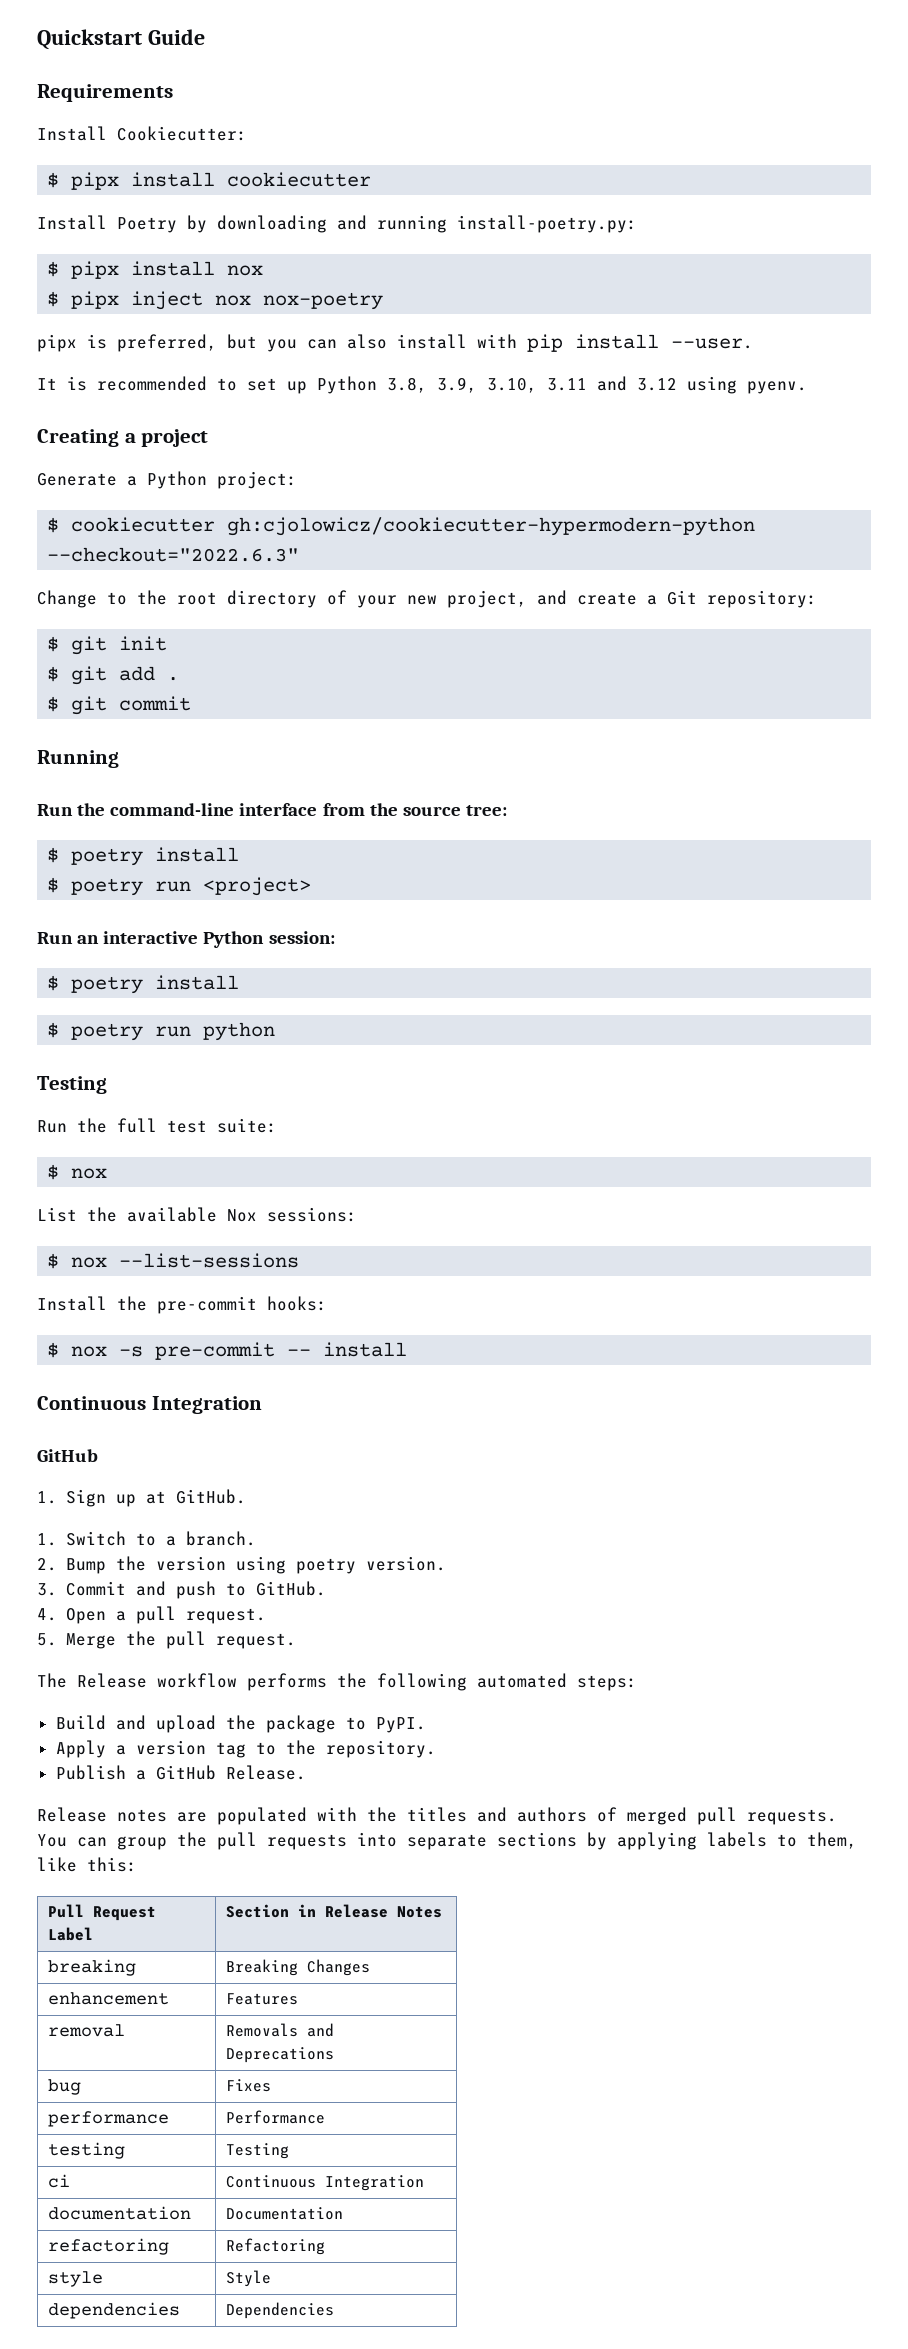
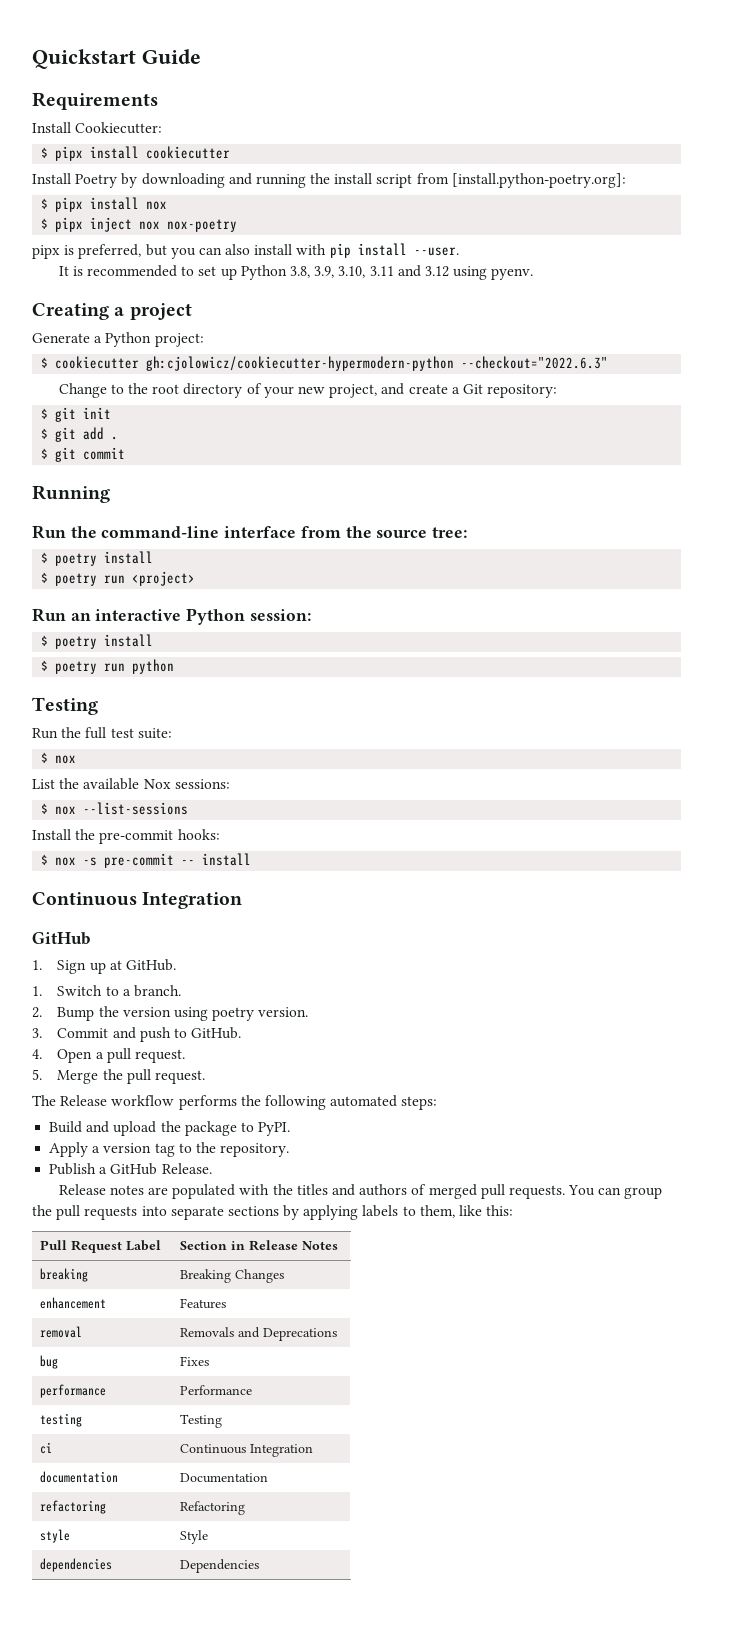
- Install Poetry by downloading and running install-poetry.py:
+ Install Poetry by downloading and running the install script from [install.python-poetry.org]:

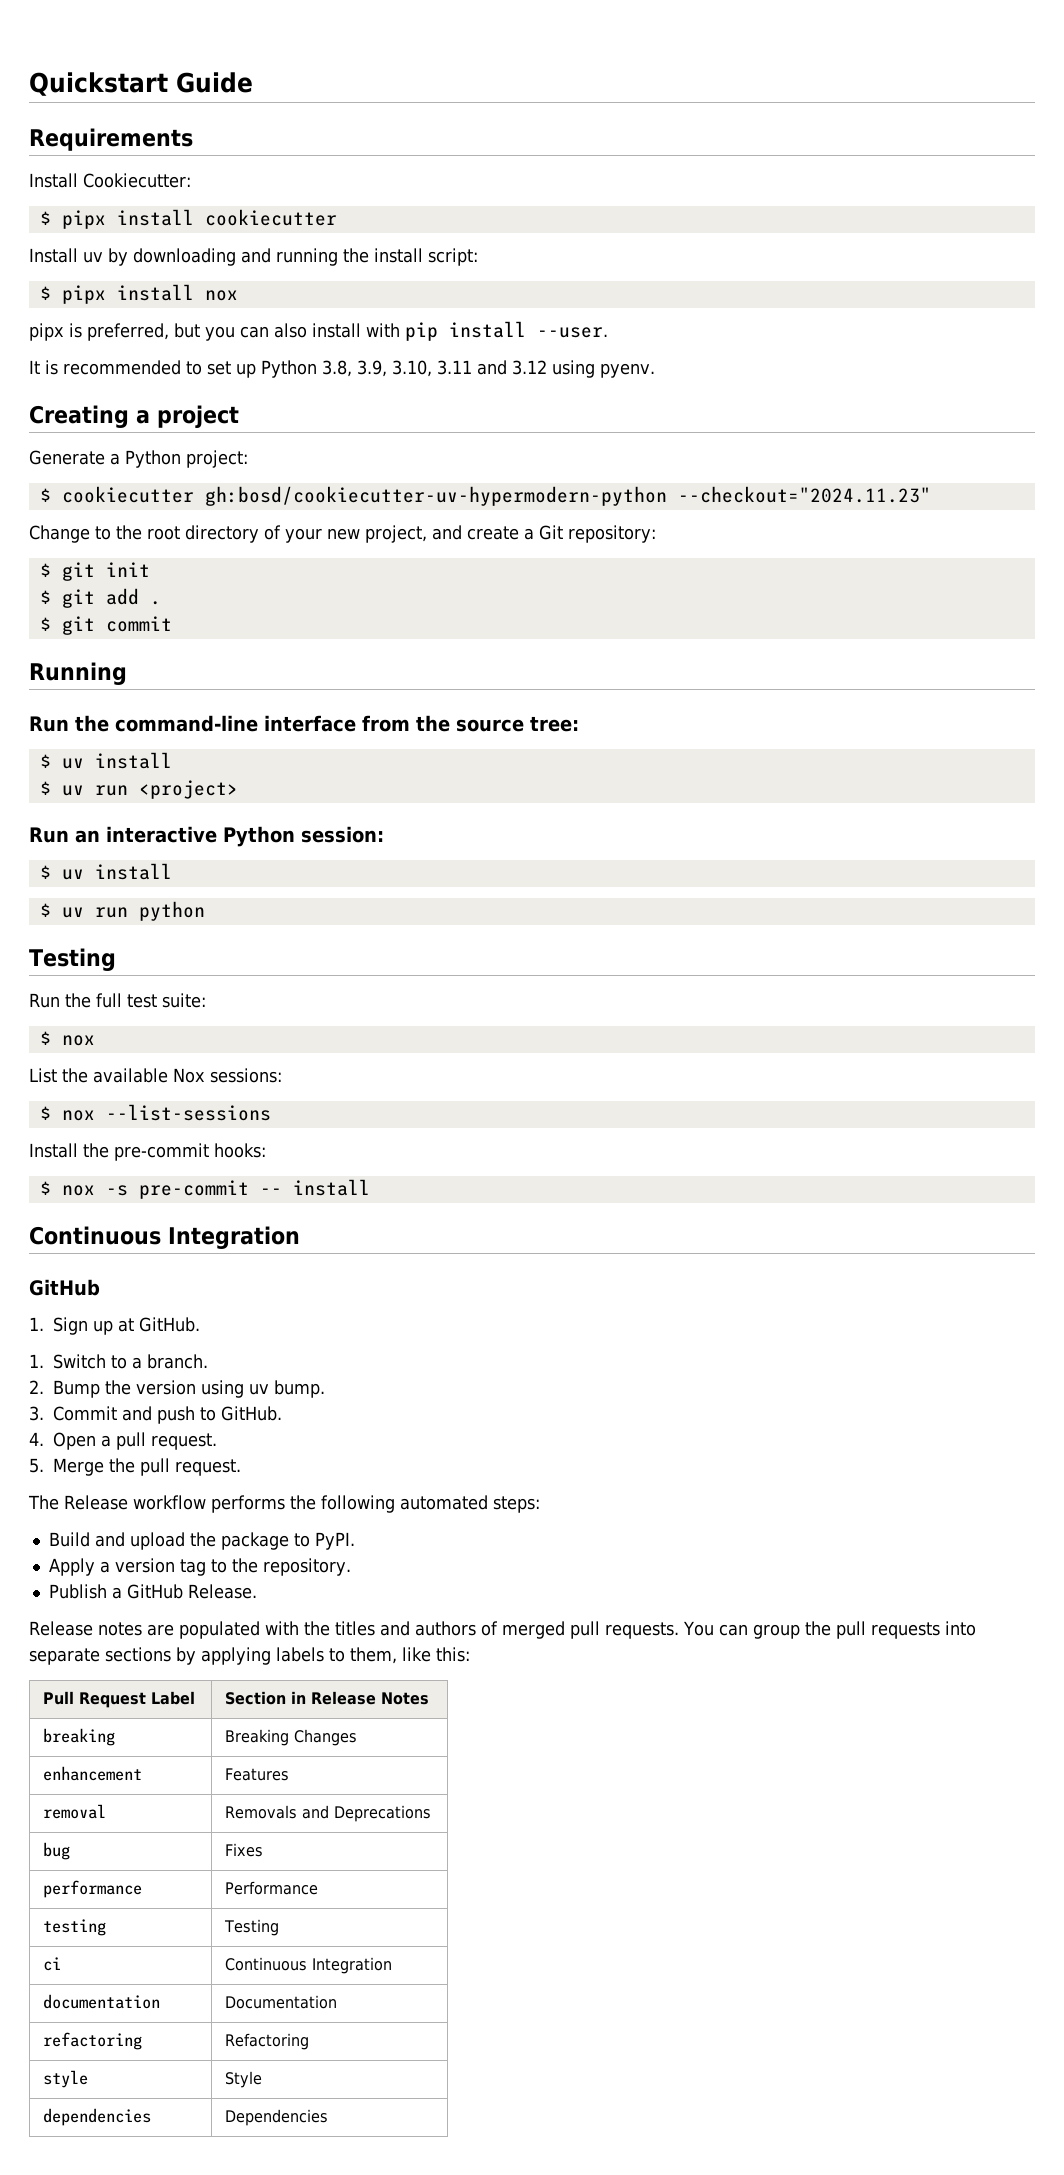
- Install Poetry by downloading and running the install script from [install.python-poetry.org]:
+ Install uv by downloading and running the install script:
- $ pipx inject nox nox-poetry
- $ cookiecutter gh:cjolowicz/cookiecutter-hypermodern-python --checkout="2022.6.3"
+ $ cookiecutter gh:bosd/cookiecutter-uv-hypermodern-python --checkout="2024.11.23"
  Run the command-line interface from the source tree:
- $ poetry install
- $ poetry run <project>
+ $ uv install
+ $ uv run <project>
  Run an interactive Python session:
- $ poetry install
- $ poetry run python
+ $ uv install
+ $ uv run python
- 2. Bump the version using poetry version.
+ 2. Bump the version using uv bump.

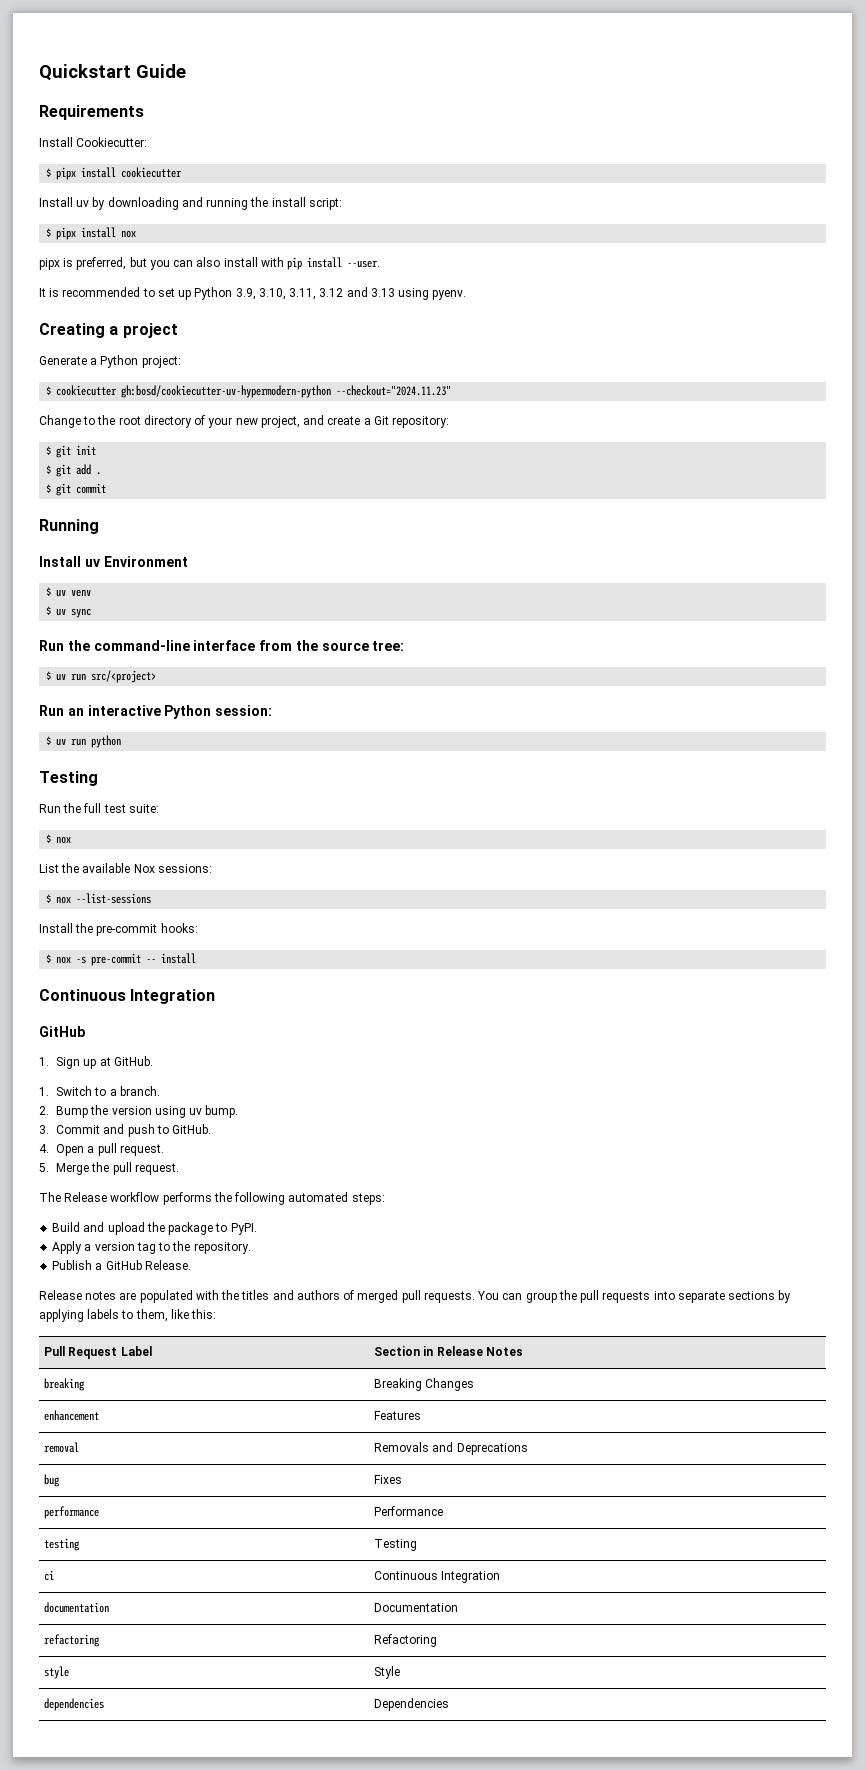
- It is recommended to set up Python 3.8, 3.9, 3.10, 3.11 and 3.12 using pyenv.
+ It is recommended to set up Python 3.9, 3.10, 3.11, 3.12 and 3.13 using pyenv.
+ Install uv Environment
+ $ uv venv
+ $ uv sync
  Run the command-line interface from the source tree:
- $ uv install
- $ uv run <project>
+ $ uv run src/<project>
  Run an interactive Python session:
- $ uv install

